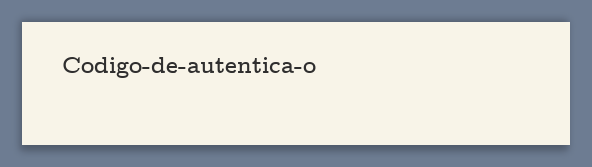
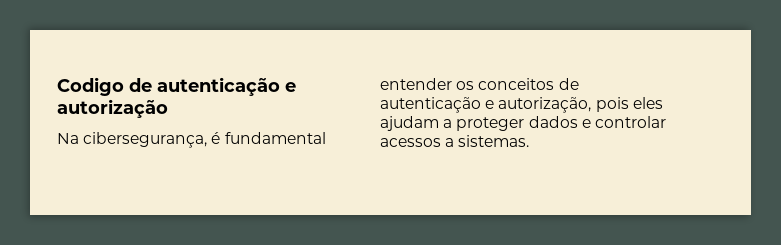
- Codigo-de-autentica-o
+ Codigo de autenticação e autorização
+ Na cibersegurança, é fundamental entender os conceitos de autenticação e autorização, pois eles ajudam a proteger dados e controlar acessos a sistemas.

